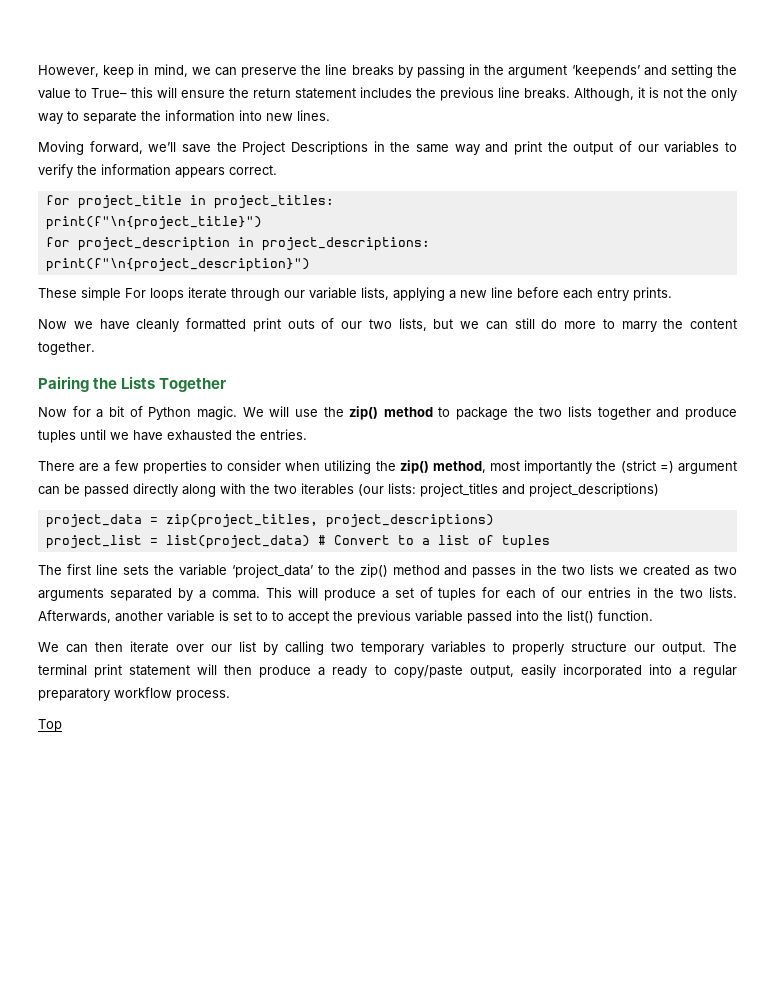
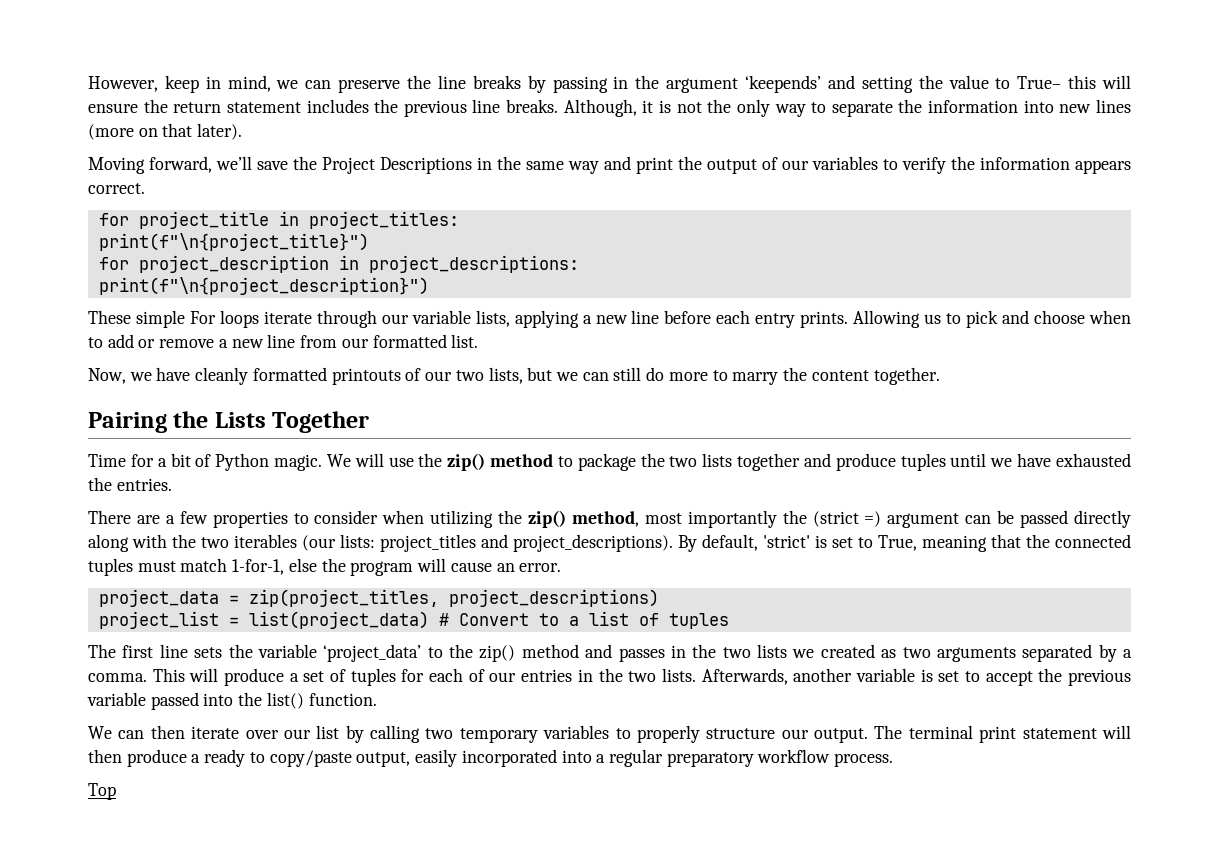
- Although, it is not the only way to separate the information into new lines.
+ Although, it is not the only way to separate the information into new lines (more on that later).
- These simple For loops iterate through our variable lists, applying a new line before each entry prints.
- Now we have cleanly formatted print outs of our two lists, but we can still do more to marry the content together.
+ These simple For loops iterate through our variable lists, applying a new line before each entry prints. Allowing us to pick and choose when to add or remove a new line from our formatted list.
+ Now, we have cleanly formatted printouts of our two lists, but we can still do more to marry the content together.
- Now for a bit of Python magic.
+ Time for a bit of Python magic.
- There are a few properties to consider when utilizing the zip() method, most importantly the (strict =) argument can be passed directly along with the two iterables (our lists: project_titles and project_descriptions)
+ There are a few properties to consider when utilizing the zip() method, most importantly the (strict =) argument can be passed directly along with the two iterables (our lists: project_titles and project_descriptions). By default, 'strict' is set to True, meaning that the connected tuples must match 1-for-1, else the program will cause an error.
- Afterwards, another variable is set to to accept the previous variable passed into the list() function.
+ Afterwards, another variable is set to accept the previous variable passed into the list() function.

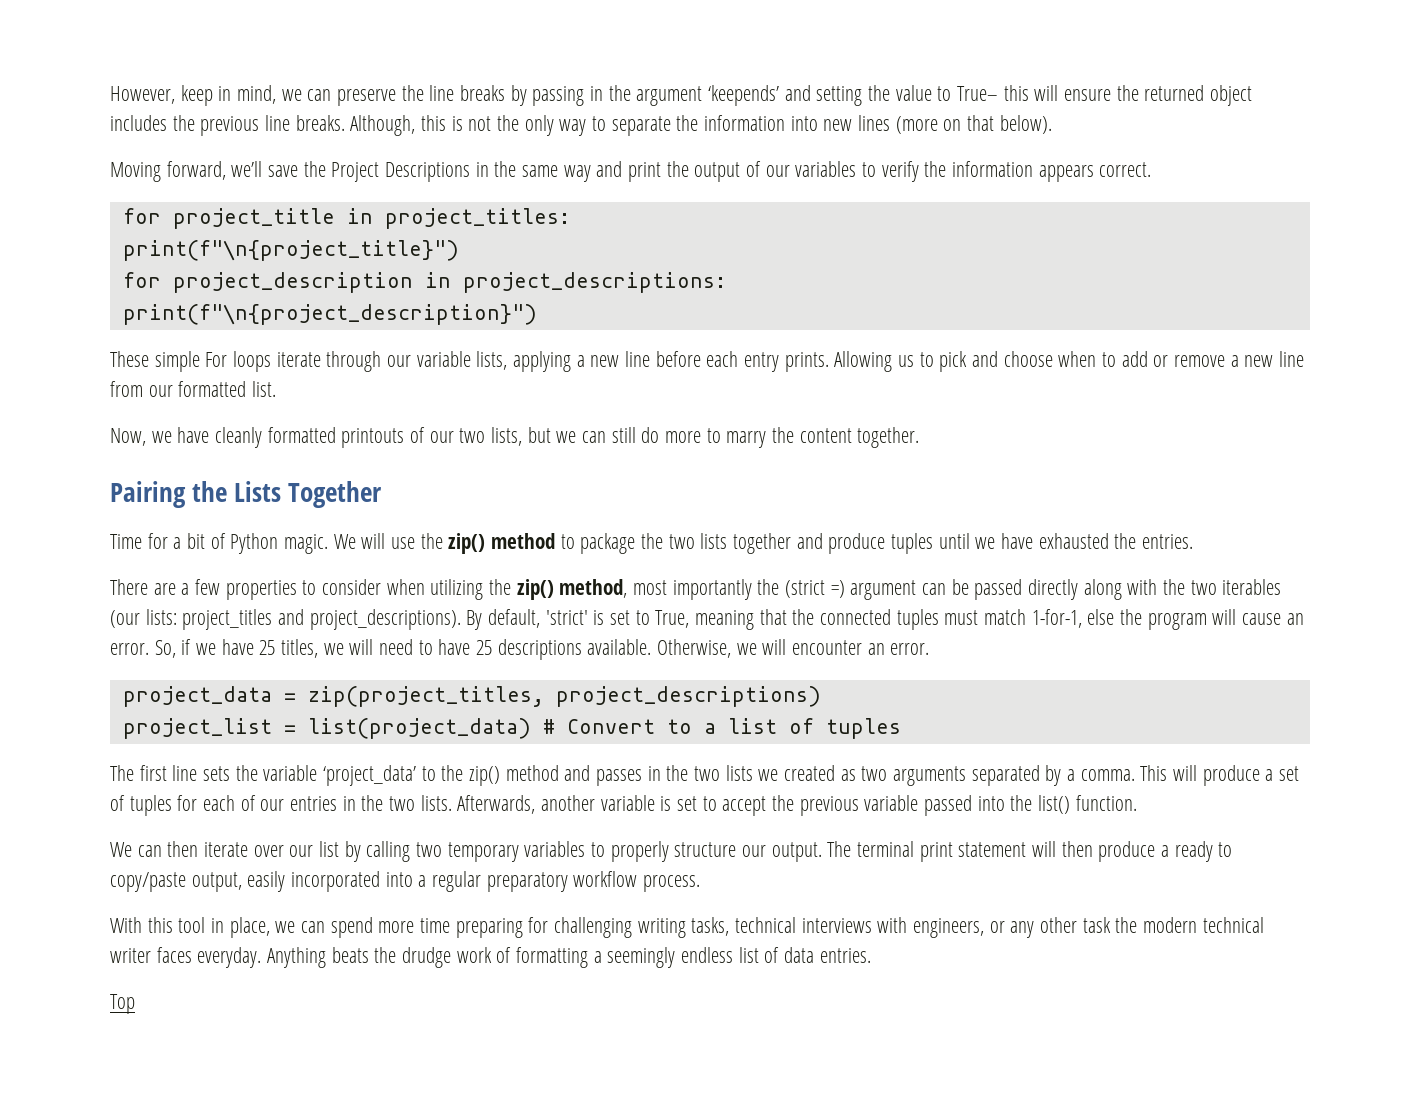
- However, keep in mind, we can preserve the line breaks by passing in the argument ‘keepends’ and setting the value to True– this will ensure the return statement includes the previous line breaks.
+ However, keep in mind, we can preserve the line breaks by passing in the argument ‘keepends’ and setting the value to True– this will ensure the returned object includes the previous line breaks.
- Although, it is not the only way to separate the information into new lines (more on that later).
+ Although, this is not the only way to separate the information into new lines (more on that below).
+ So, if we have 25 titles, we will need to have 25 descriptions available. Otherwise, we will encounter an error.
+ With this tool in place, we can spend more time preparing for challenging writing tasks, technical interviews with engineers, or any other task the modern technical writer faces everyday. Anything beats the drudge work of formatting a seemingly endless list of data entries.

